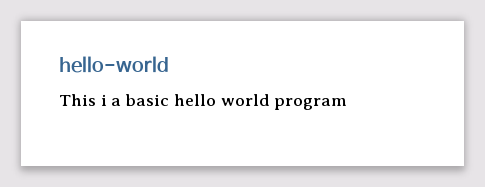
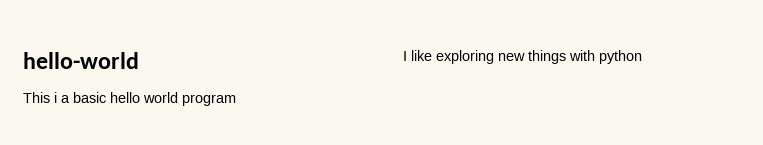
+ I like exploring new things with python

